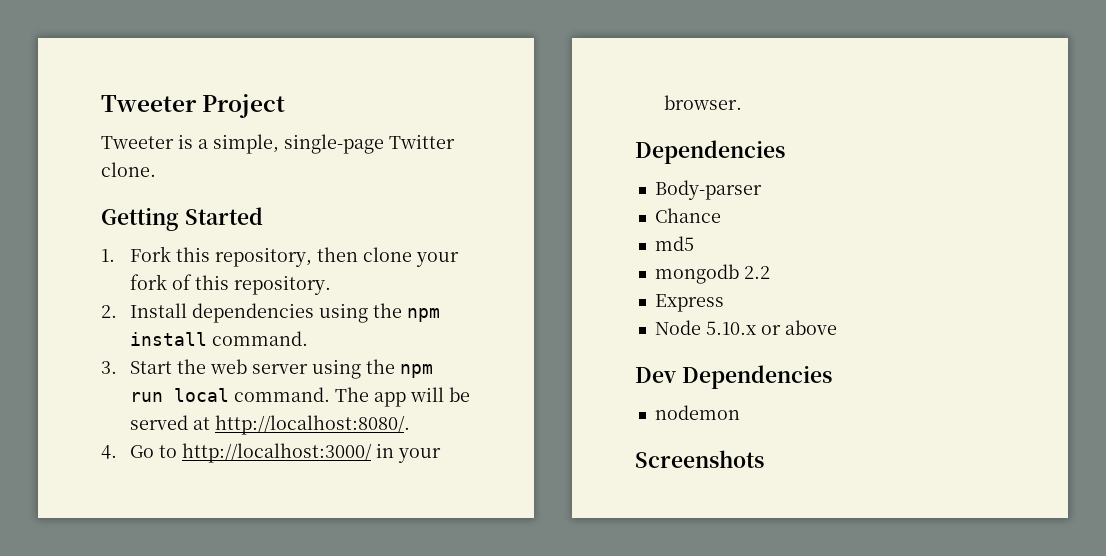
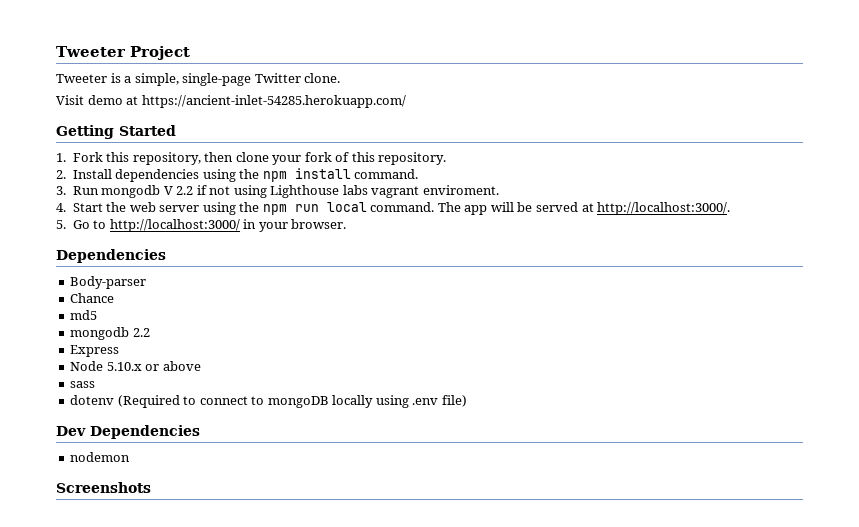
+ Visit demo at https://ancient-inlet-54285.herokuapp.com/
- 3. Start the web server using the npm run local command.
+ 3. Run mongodb V 2.2 if not using Lighthouse labs vagrant enviroment.
+ 4. Start the web server using the npm run local command.
- The app will be served at http://localhost:8080/.
- 4. Go to http://localhost:3000/ in your browser.
+ The app will be served at http://localhost:3000/.
+ 5. Go to http://localhost:3000/ in your browser.
+ sass
+ dotenv (Required to connect to mongoDB locally using .env file)

